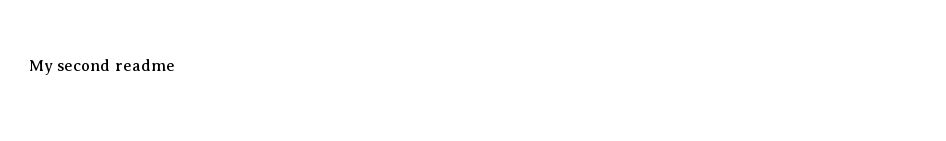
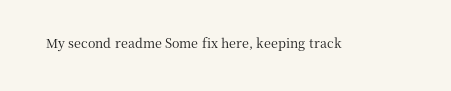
- My second readme
+ My second readme Some fix here, keeping track

